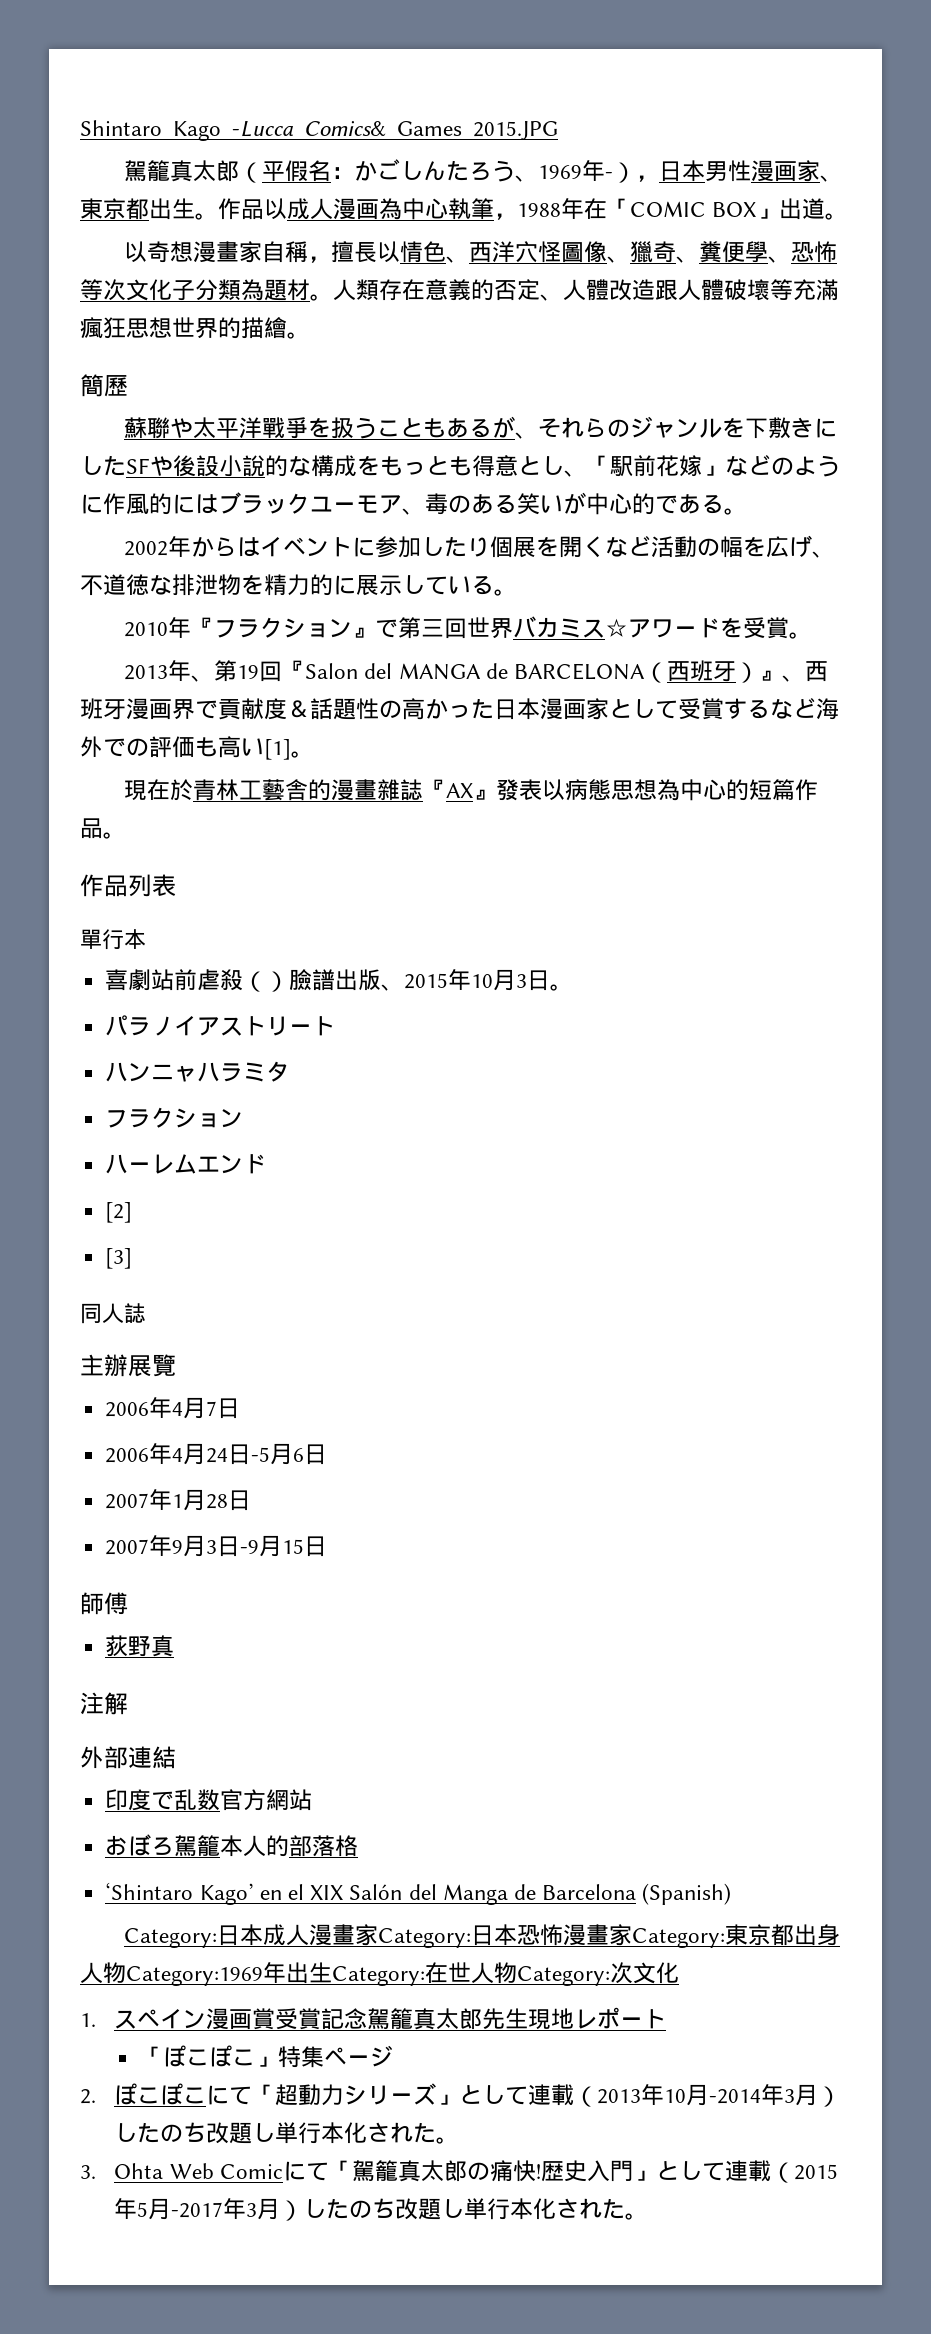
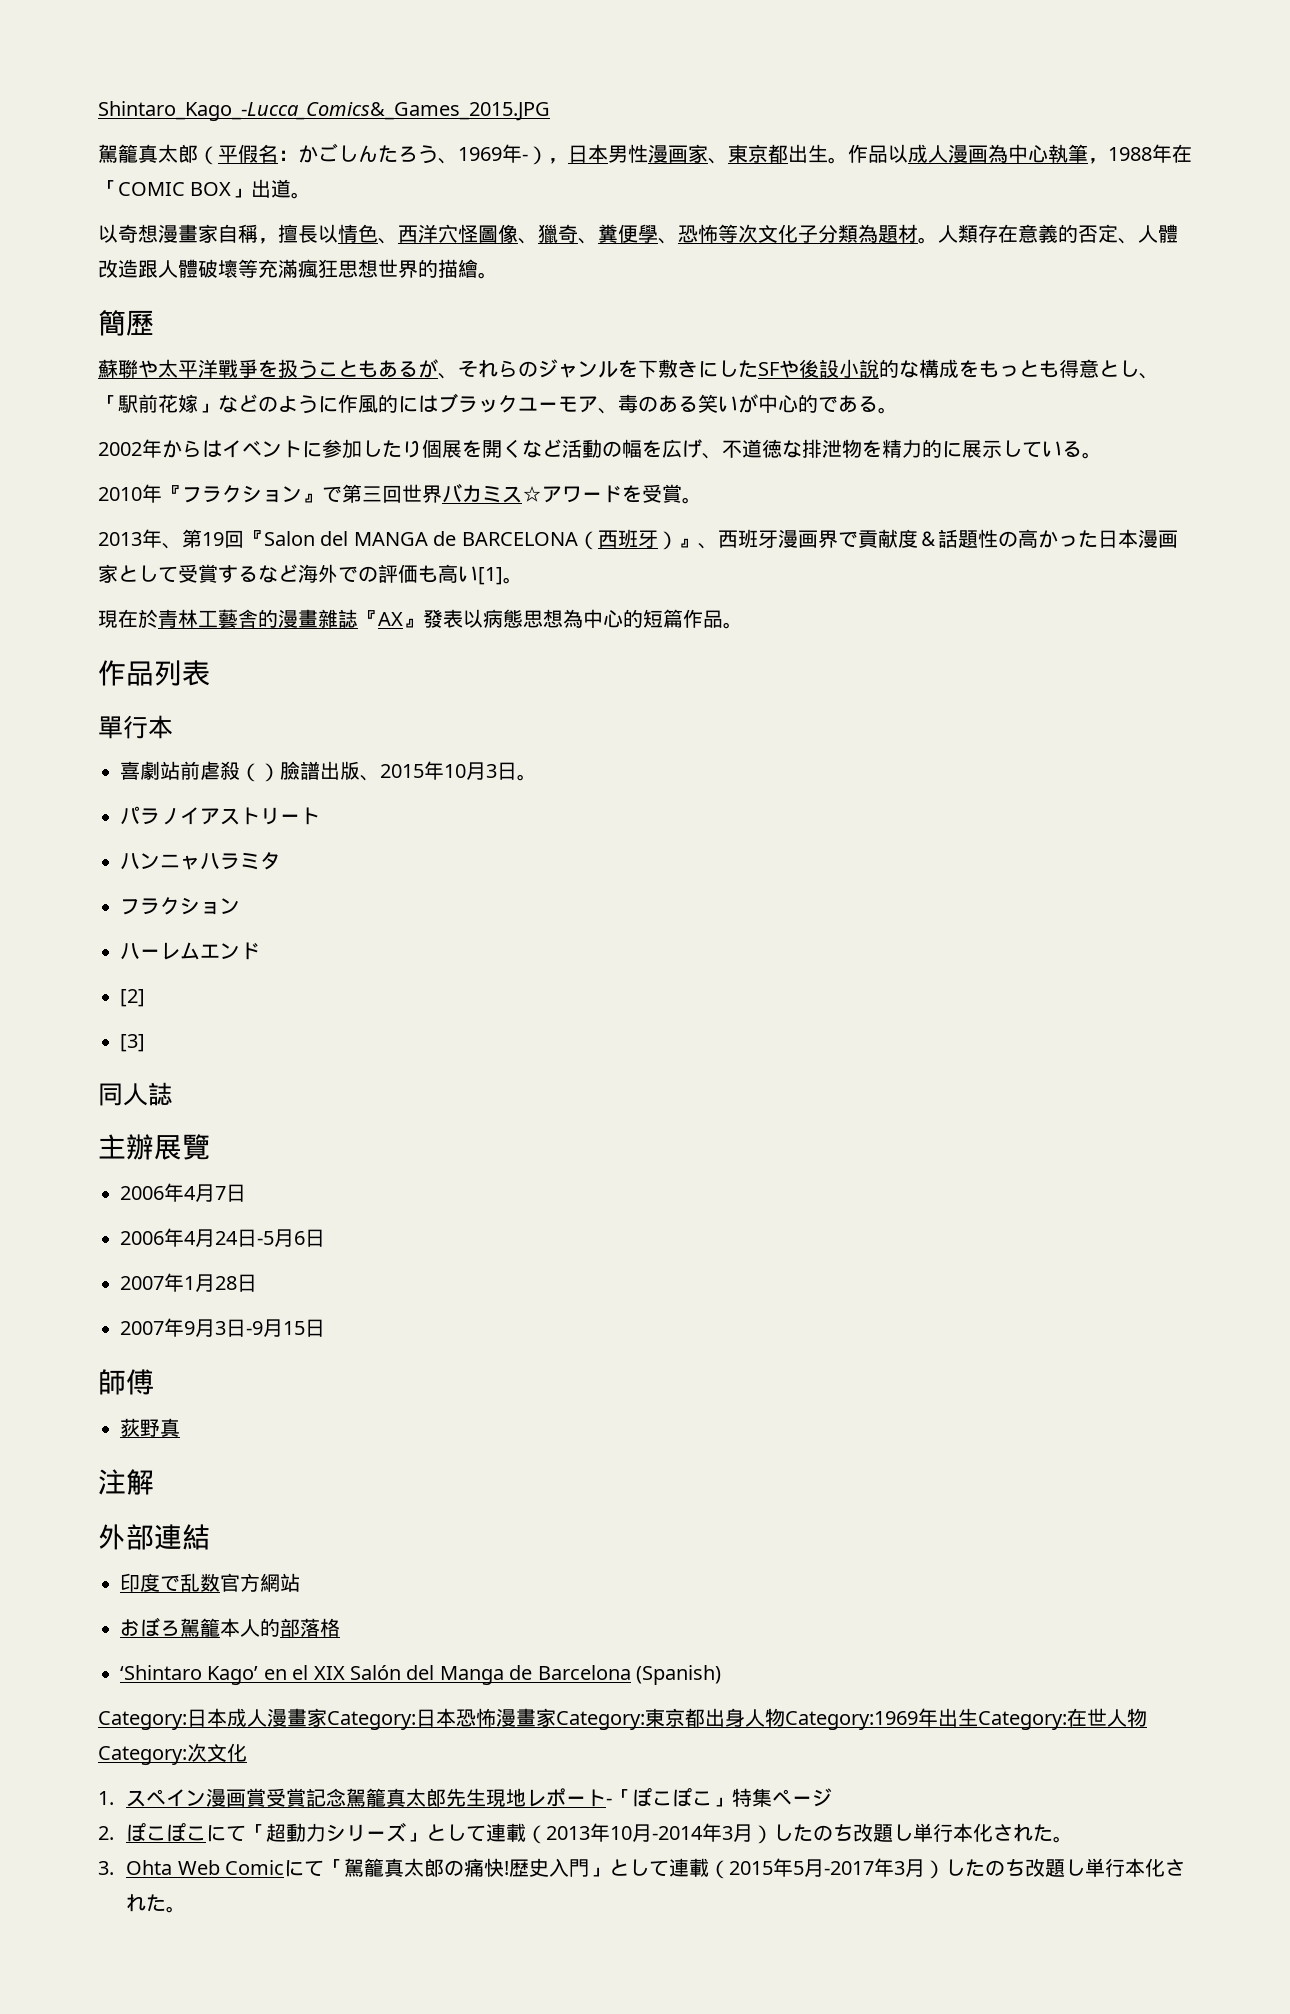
- 1.スペイン漫画賞受賞記念駕籠真太郎先生現地レポート
- 「ぽこぽこ」特集ページ
+ 1.スペイン漫画賞受賞記念駕籠真太郎先生現地レポート-「ぽこぽこ」特集ページ

